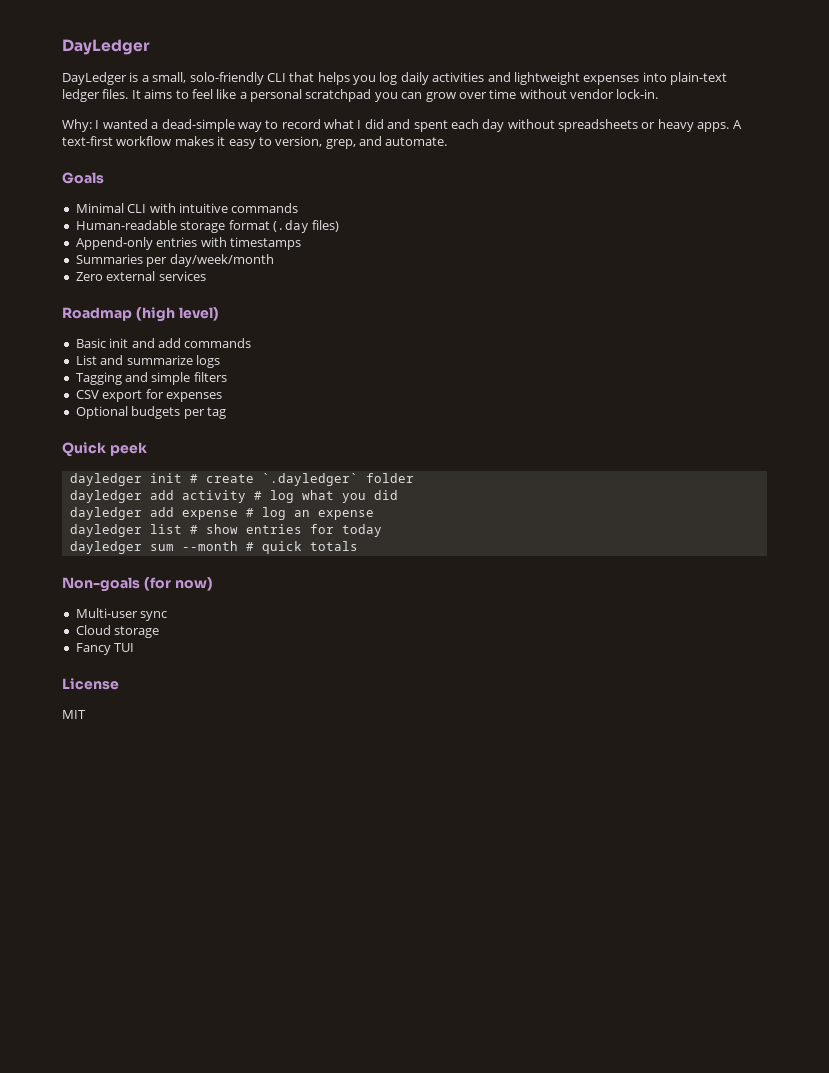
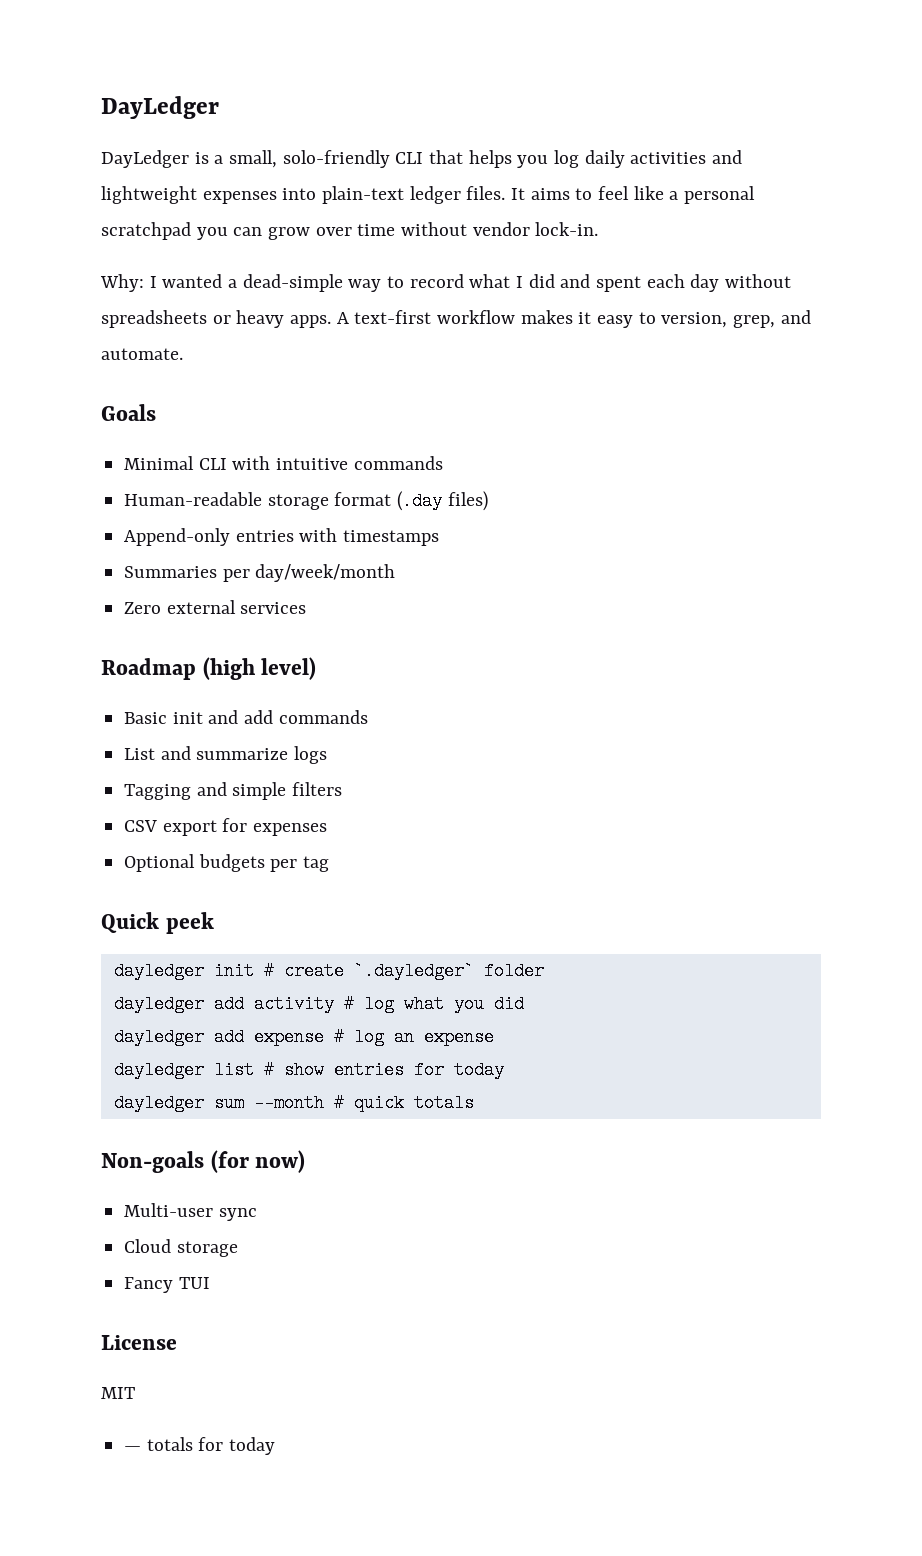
+ — totals for today

